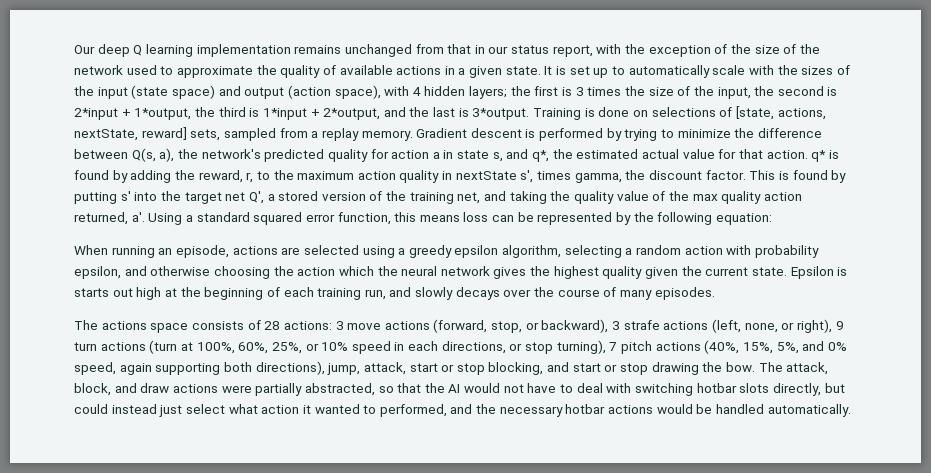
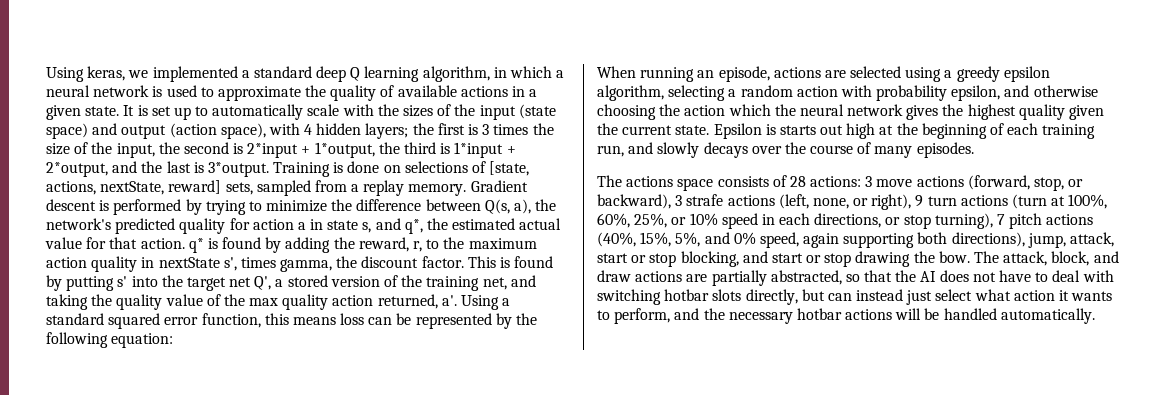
- Our deep Q learning implementation remains unchanged from that in our status report, with the exception of the size of the network used to approximate the quality of available actions in a given state.
+ Using keras, we implemented a standard deep Q learning algorithm, in which a neural network is used to approximate the quality of available actions in a given state.
- The attack, block, and draw actions were partially abstracted, so that the AI would not have to deal with switching hotbar slots directly, but could instead just select what action it wanted to performed, and the necessary hotbar actions would be handled automatically.
+ The attack, block, and draw actions are partially abstracted, so that the AI does not have to deal with switching hotbar slots directly, but can instead just select what action it wants to perform, and the necessary hotbar actions will be handled automatically.

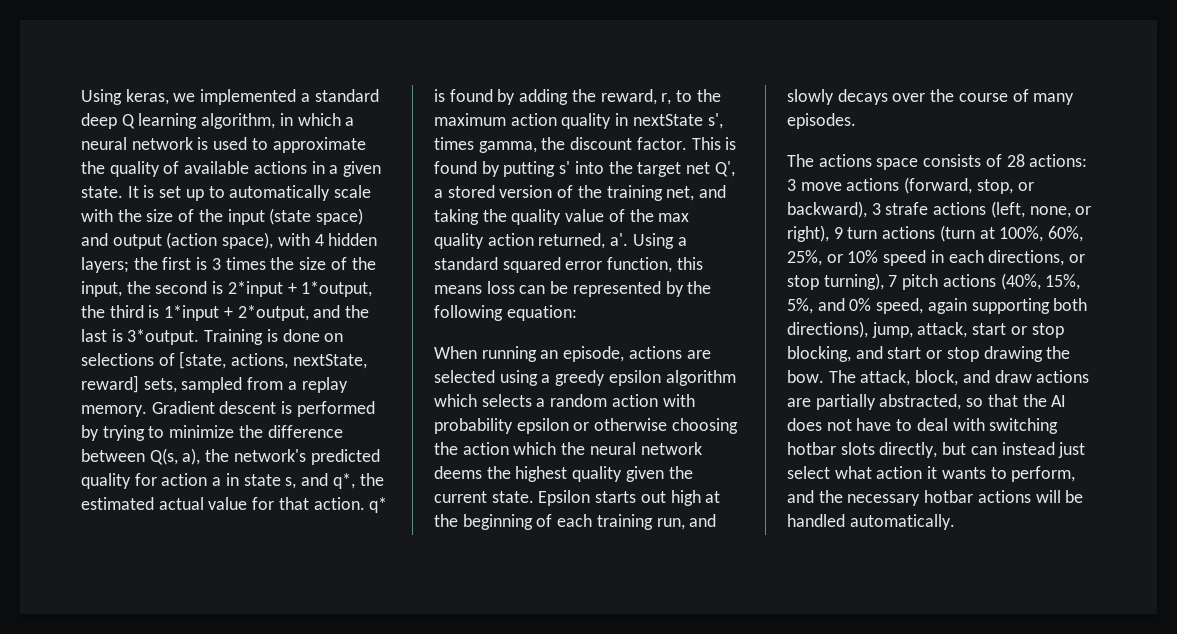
- It is set up to automatically scale with the sizes of the input (state space) and output (action space), with 4 hidden layers; the first is 3 times the size of the input, the second is 2*input + 1*output, the third is 1*input + 2*output, and the last is 3*output.
+ It is set up to automatically scale with the size of the input (state space) and output (action space), with 4 hidden layers; the first is 3 times the size of the input, the second is 2*input + 1*output, the third is 1*input + 2*output, and the last is 3*output.
- When running an episode, actions are selected using a greedy epsilon algorithm, selecting a random action with probability epsilon, and otherwise choosing the action which the neural network gives the highest quality given the current state.
+ When running an episode, actions are selected using a greedy epsilon algorithm which selects a random action with probability epsilon or otherwise choosing the action which the neural network deems the highest quality given the current state.
- Epsilon is starts out high at the beginning of each training run, and slowly decays over the course of many episodes.
+ Epsilon starts out high at the beginning of each training run, and slowly decays over the course of many episodes.

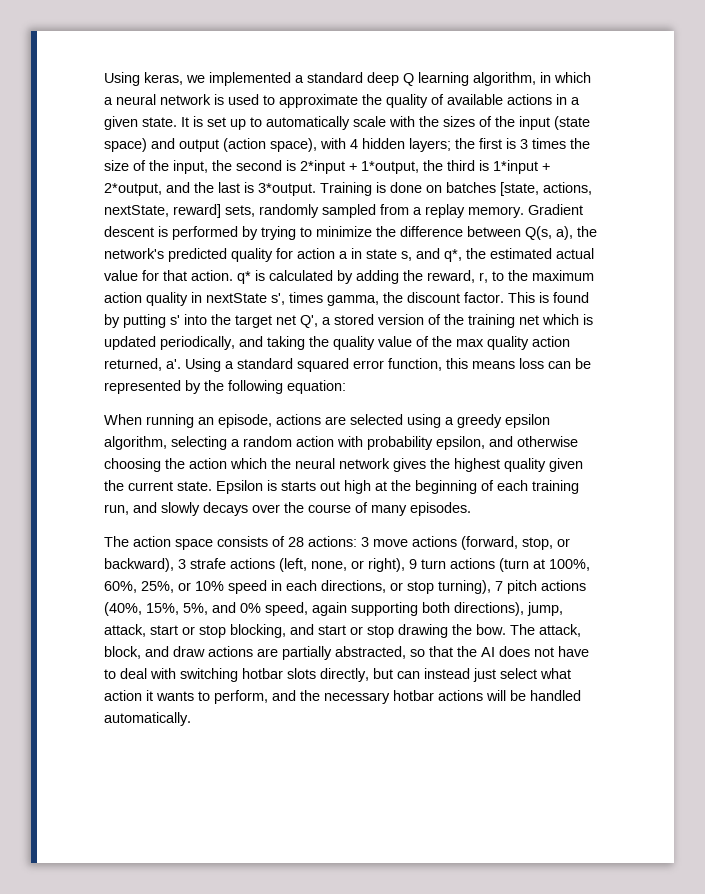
- It is set up to automatically scale with the size of the input (state space) and output (action space), with 4 hidden layers; the first is 3 times the size of the input, the second is 2*input + 1*output, the third is 1*input + 2*output, and the last is 3*output.
+ It is set up to automatically scale with the sizes of the input (state space) and output (action space), with 4 hidden layers; the first is 3 times the size of the input, the second is 2*input + 1*output, the third is 1*input + 2*output, and the last is 3*output.
- Training is done on selections of [state, actions, nextState, reward] sets, sampled from a replay memory.
+ Training is done on batches [state, actions, nextState, reward] sets, randomly sampled from a replay memory.
- Gradient descent is performed by trying to minimize the difference between Q(s, a), the network's predicted quality for action a in state s, and q*, the estimated actual value for that action. q* is found by adding the reward, r, to the maximum action quality in nextState s', times gamma, the discount factor.
+ Gradient descent is performed by trying to minimize the difference between Q(s, a), the network's predicted quality for action a in state s, and q*, the estimated actual value for that action. q* is calculated by adding the reward, r, to the maximum action quality in nextState s', times gamma, the discount factor.
- This is found by putting s' into the target net Q', a stored version of the training net, and taking the quality value of the max quality action returned, a'.
+ This is found by putting s' into the target net Q', a stored version of the training net which is updated periodically, and taking the quality value of the max quality action returned, a'.
- When running an episode, actions are selected using a greedy epsilon algorithm which selects a random action with probability epsilon or otherwise choosing the action which the neural network deems the highest quality given the current state.
+ When running an episode, actions are selected using a greedy epsilon algorithm, selecting a random action with probability epsilon, and otherwise choosing the action which the neural network gives the highest quality given the current state.
- Epsilon starts out high at the beginning of each training run, and slowly decays over the course of many episodes.
+ Epsilon is starts out high at the beginning of each training run, and slowly decays over the course of many episodes.
- The actions space consists of 28 actions:
+ The action space consists of 28 actions:

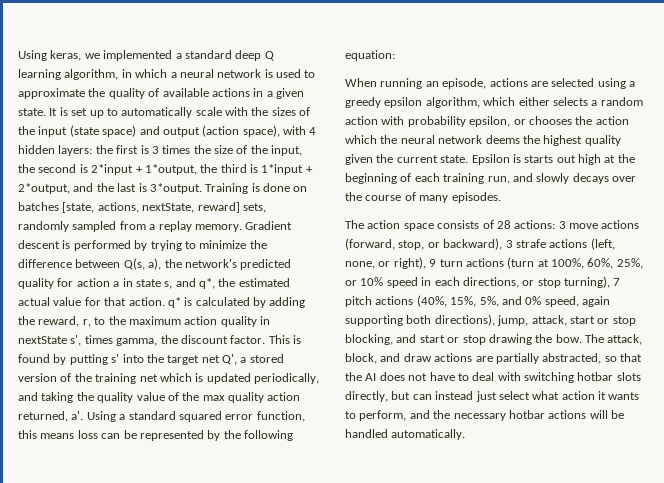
- It is set up to automatically scale with the sizes of the input (state space) and output (action space), with 4 hidden layers; the first is 3 times the size of the input, the second is 2*input + 1*output, the third is 1*input + 2*output, and the last is 3*output.
+ It is set up to automatically scale with the sizes of the input (state space) and output (action space), with 4 hidden layers: the first is 3 times the size of the input, the second is 2*input + 1*output, the third is 1*input + 2*output, and the last is 3*output.
- When running an episode, actions are selected using a greedy epsilon algorithm, selecting a random action with probability epsilon, and otherwise choosing the action which the neural network gives the highest quality given the current state.
+ When running an episode, actions are selected using a greedy epsilon algorithm, which either selects a random action with probability epsilon, or chooses the action which the neural network deems the highest quality given the current state.

